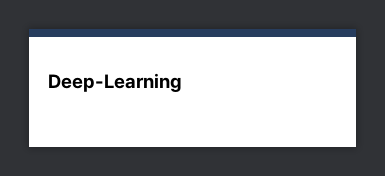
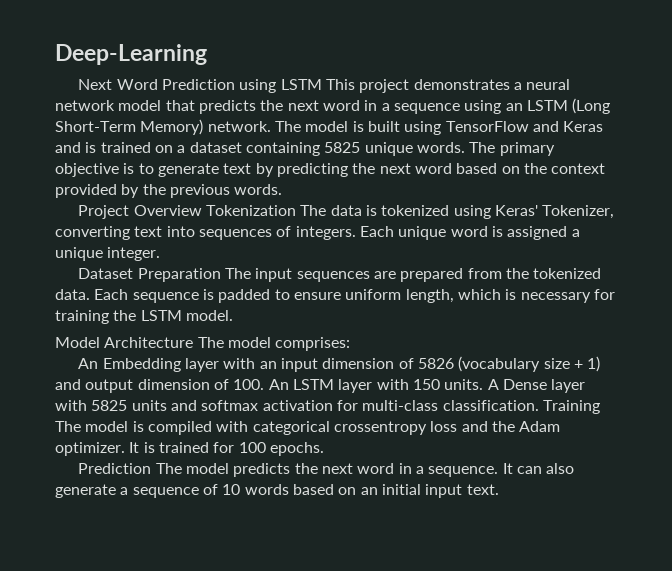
+ Next Word Prediction using LSTM This project demonstrates a neural network model that predicts the next word in a sequence using an LSTM (Long Short-Term Memory) network. The model is built using TensorFlow and Keras and is trained on a dataset containing 5825 unique words. The primary objective is to generate text by predicting the next word based on the context provided by the previous words.
+ Project Overview Tokenization The data is tokenized using Keras' Tokenizer, converting text into sequences of integers. Each unique word is assigned a unique integer.
+ Dataset Preparation The input sequences are prepared from the tokenized data. Each sequence is padded to ensure uniform length, which is necessary for training the LSTM model.
+ Model Architecture The model comprises:
+ An Embedding layer with an input dimension of 5826 (vocabulary size + 1) and output dimension of 100. An LSTM layer with 150 units. A Dense layer with 5825 units and softmax activation for multi-class classification. Training The model is compiled with categorical crossentropy loss and the Adam optimizer. It is trained for 100 epochs.
+ Prediction The model predicts the next word in a sequence. It can also generate a sequence of 10 words based on an initial input text.

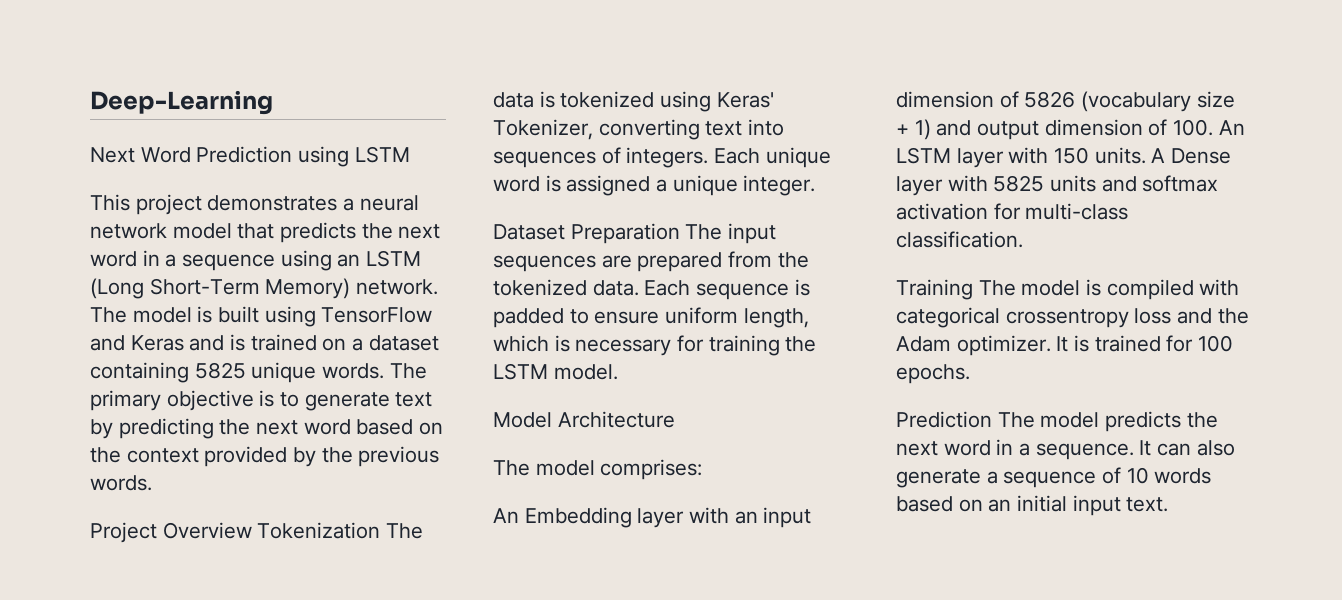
- Next Word Prediction using LSTM This project demonstrates a neural network model that predicts the next word in a sequence using an LSTM (Long Short-Term Memory) network.
+ Next Word Prediction using LSTM
+ This project demonstrates a neural network model that predicts the next word in a sequence using an LSTM (Long Short-Term Memory) network.
- Model Architecture The model comprises:
+ Model Architecture
+ The model comprises:
- A Dense layer with 5825 units and softmax activation for multi-class classification. Training The model is compiled with categorical crossentropy loss and the Adam optimizer.
+ A Dense layer with 5825 units and softmax activation for multi-class classification.
+ Training The model is compiled with categorical crossentropy loss and the Adam optimizer.

